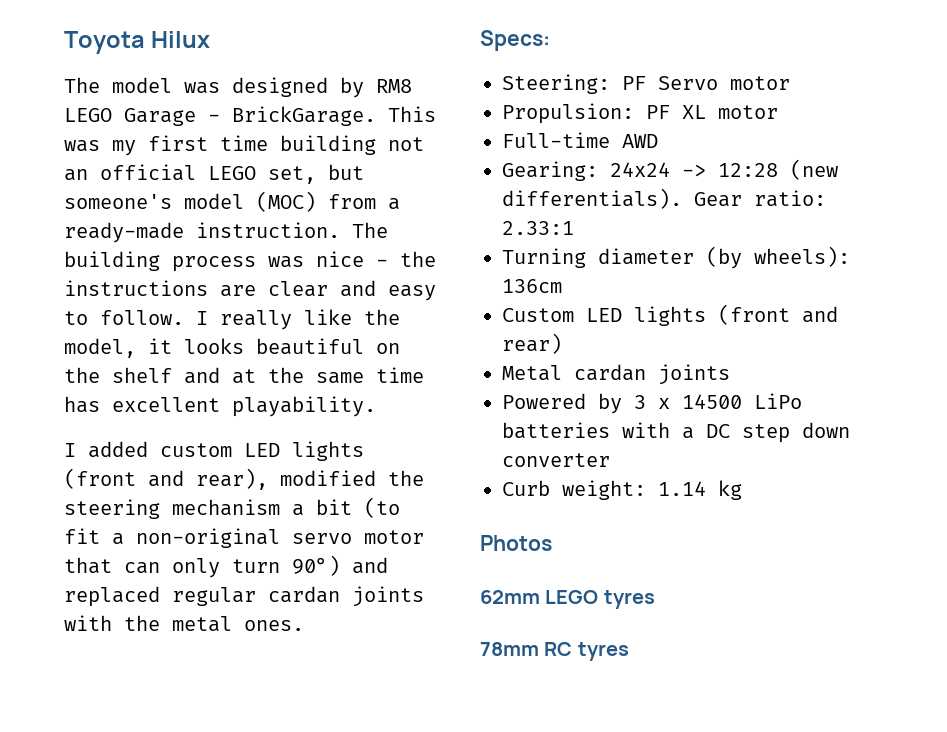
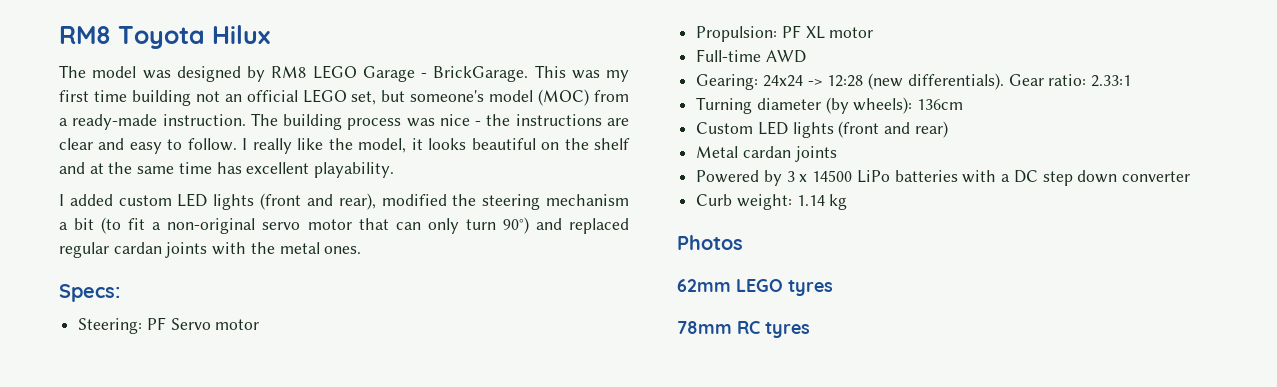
- Toyota Hilux
+ RM8 Toyota Hilux

